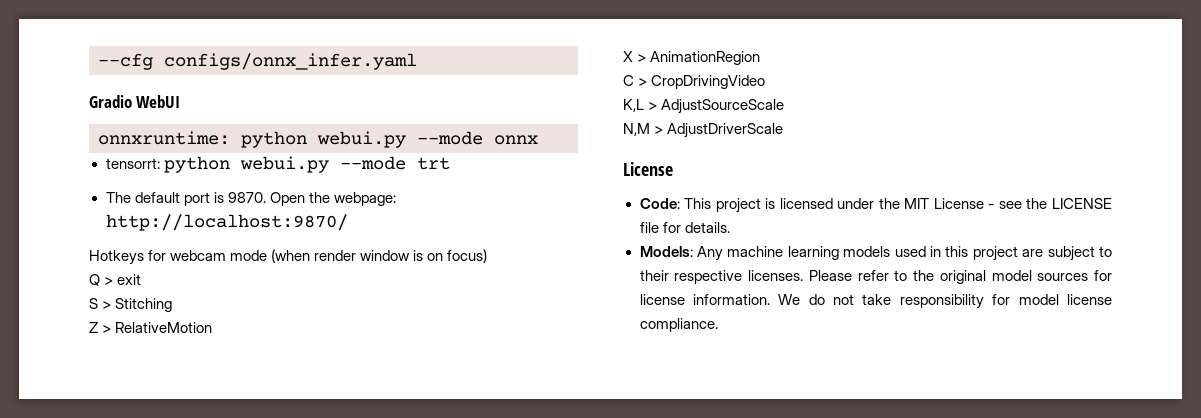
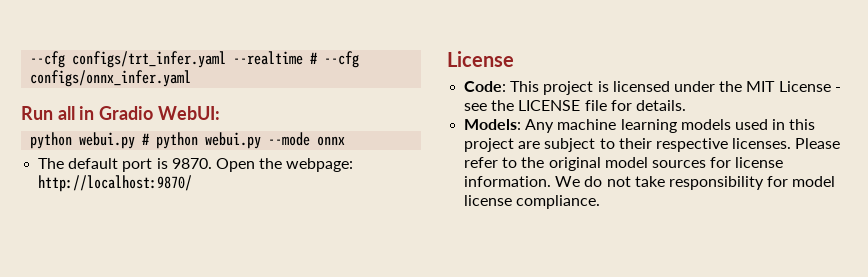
- --cfg configs/onnx_infer.yaml
- Gradio WebUI
- onnxruntime: python webui.py --mode onnx
+ --cfg configs/trt_infer.yaml --realtime # --cfg configs/onnx_infer.yaml
+ Run all in Gradio WebUI:
+ python webui.py # python webui.py --mode onnx
- tensorrt: python webui.py --mode trt
- Hotkeys for webcam mode (when render window is on focus)
- Q > exit
- S > Stitching
- Z > RelativeMotion
- X > AnimationRegion
- C > CropDrivingVideo
- K,L > AdjustSourceScale
- N,M > AdjustDriverScale

